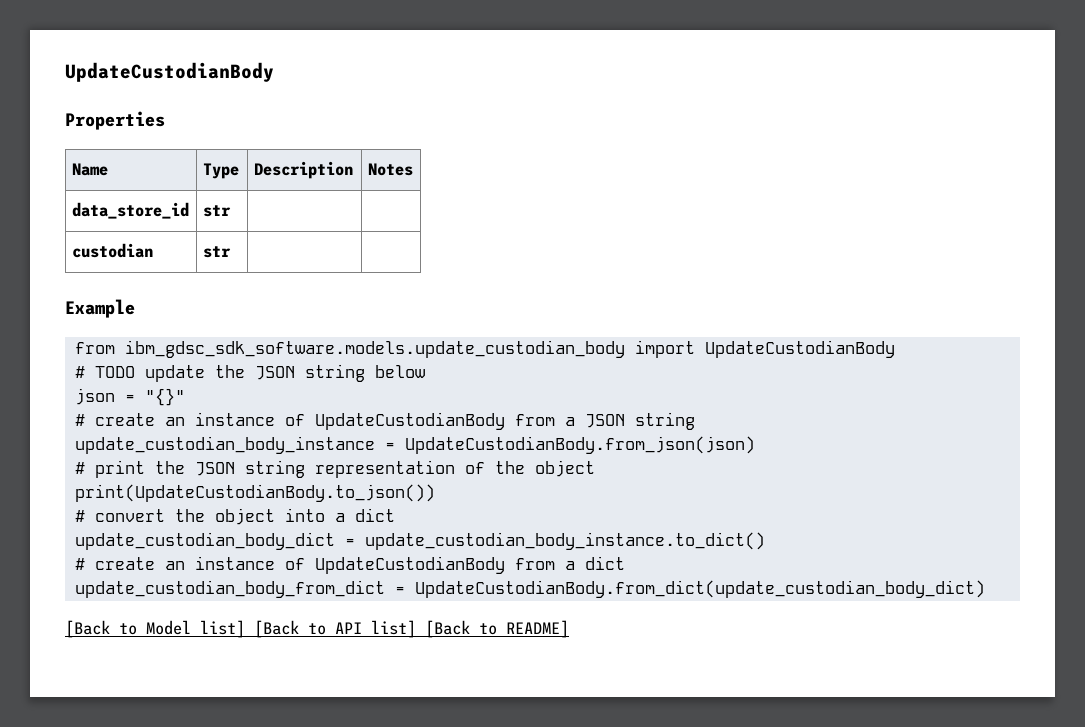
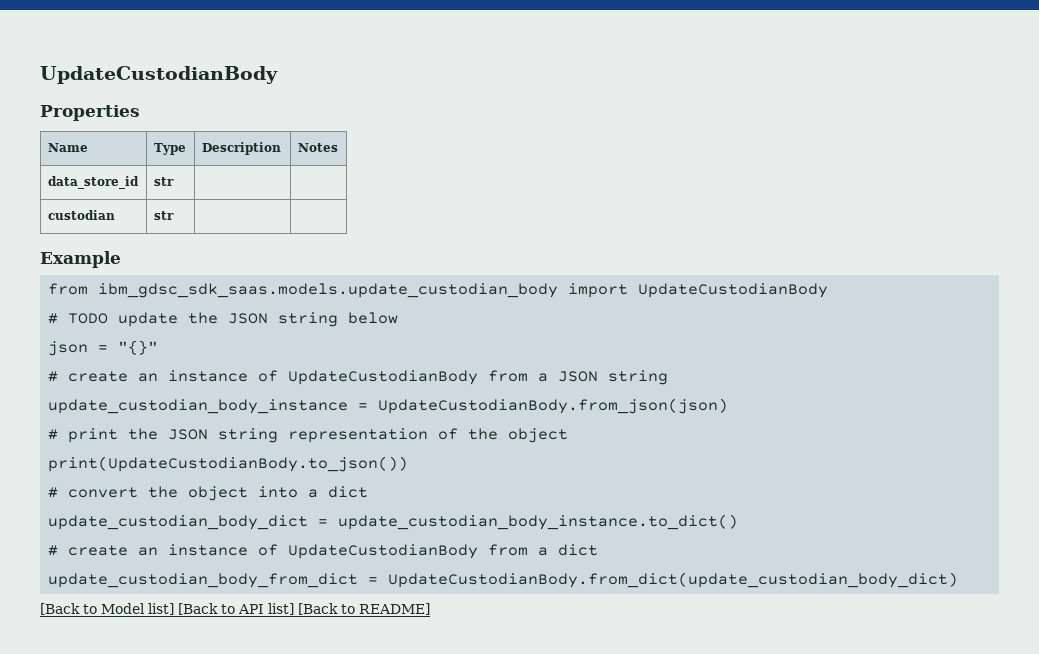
- from ibm_gdsc_sdk_software.models.update_custodian_body import UpdateCustodianBody
+ from ibm_gdsc_sdk_saas.models.update_custodian_body import UpdateCustodianBody

